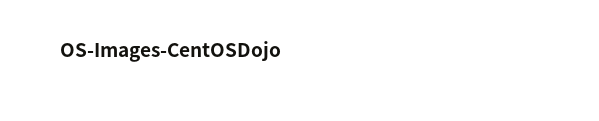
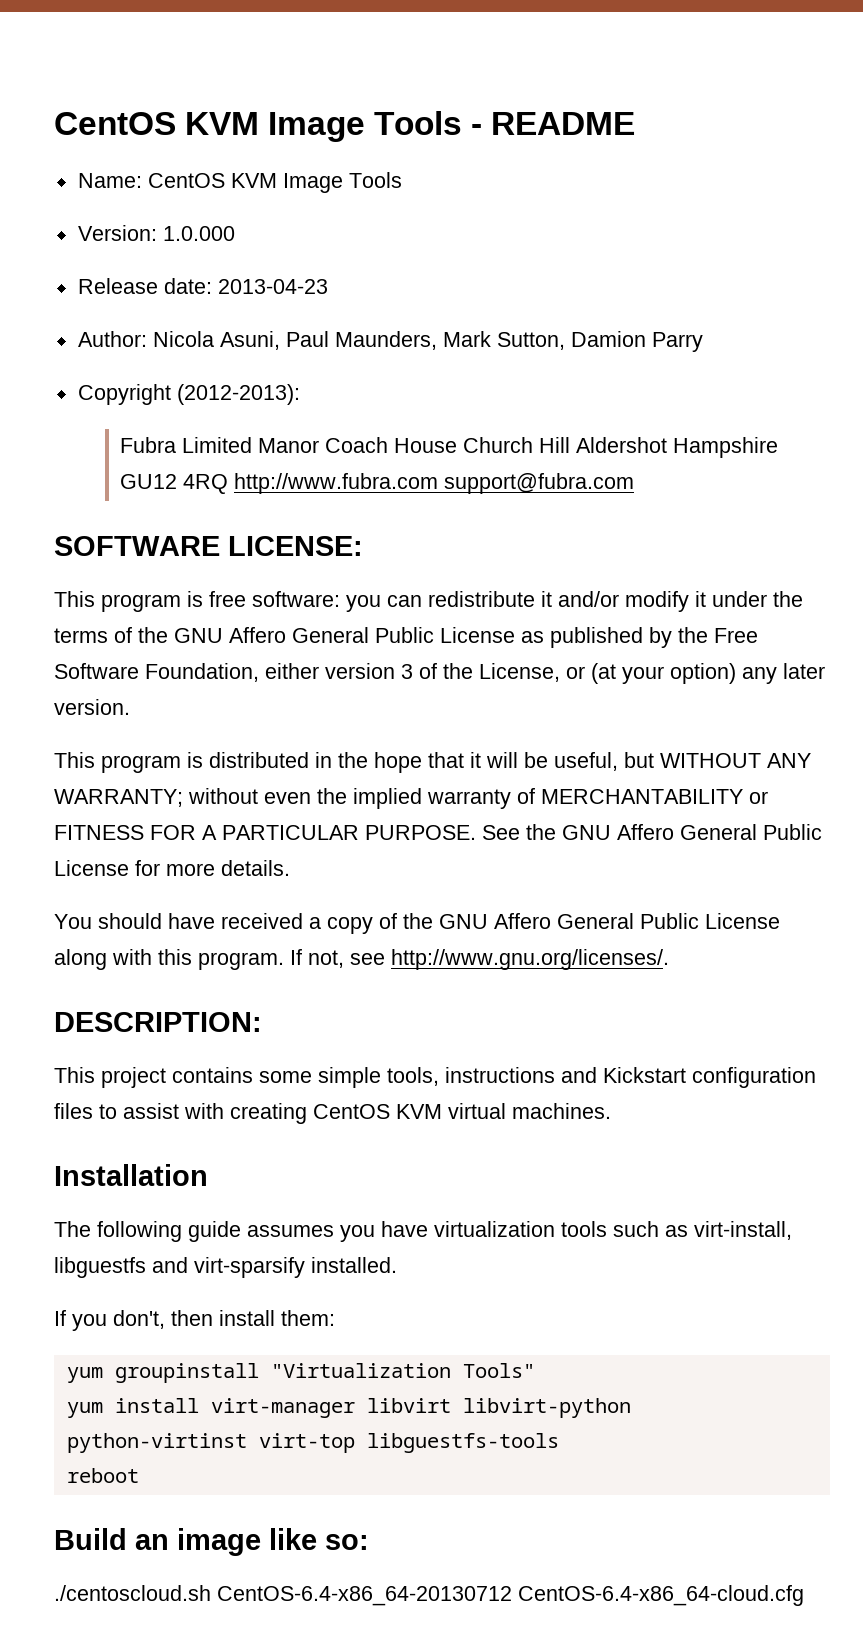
- OS-Images-CentOSDojo
+ CentOS KVM Image Tools - README
+ Name: CentOS KVM Image Tools
+ Version: 1.0.000
+ Release date: 2013-04-23
+ Author: Nicola Asuni, Paul Maunders, Mark Sutton, Damion Parry
+ Copyright (2012-2013):
+ Fubra Limited Manor Coach House Church Hill Aldershot Hampshire GU12 4RQ http://www.fubra.com support@fubra.com
+ SOFTWARE LICENSE:
+ This program is free software: you can redistribute it and/or modify it under the terms of the GNU Affero General Public License as published by the Free Software Foundation, either version 3 of the License, or (at your option) any later version.
+ This program is distributed in the hope that it will be useful, but WITHOUT ANY WARRANTY; without even the implied warranty of MERCHANTABILITY or FITNESS FOR A PARTICULAR PURPOSE. See the GNU Affero General Public License for more details.
+ You should have received a copy of the GNU Affero General Public License along with this program. If not, see http://www.gnu.org/licenses/.
+ DESCRIPTION:
+ This project contains some simple tools, instructions and Kickstart configuration files to assist with creating CentOS KVM virtual machines.
+ Installation
+ The following guide assumes you have virtualization tools such as virt-install, libguestfs and virt-sparsify installed.
+ If you don't, then install them:
+ yum groupinstall "Virtualization Tools"
+ yum install virt-manager libvirt libvirt-python python-virtinst virt-top libguestfs-tools
+ reboot
+ Build an image like so:
+ ./centoscloud.sh CentOS-6.4-x86_64-20130712 CentOS-6.4-x86_64-cloud.cfg

